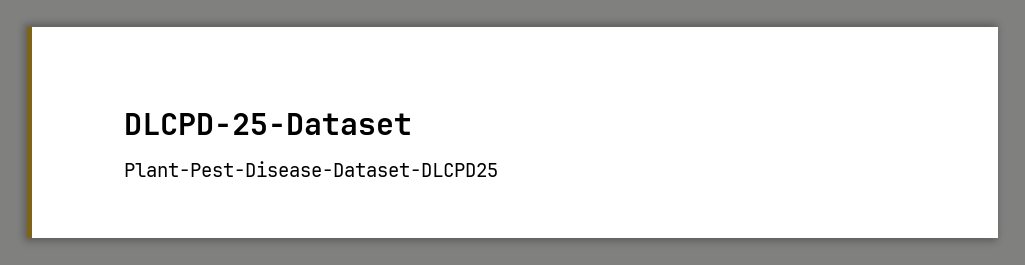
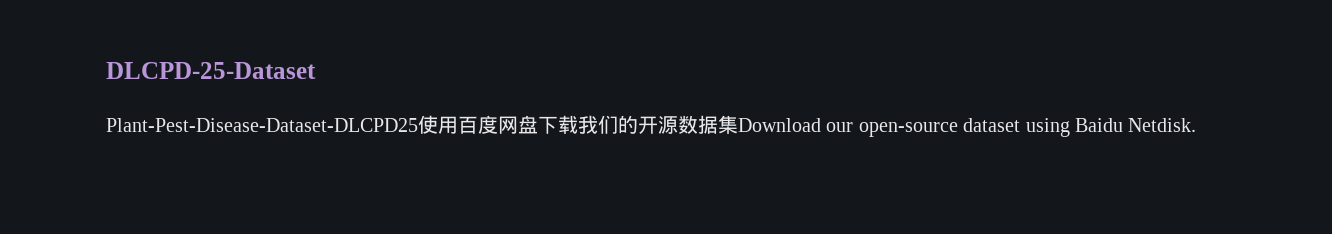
- Plant-Pest-Disease-Dataset-DLCPD25
+ Plant-Pest-Disease-Dataset-DLCPD25使用百度网盘下载我们的开源数据集Download our open-source dataset using Baidu Netdisk.

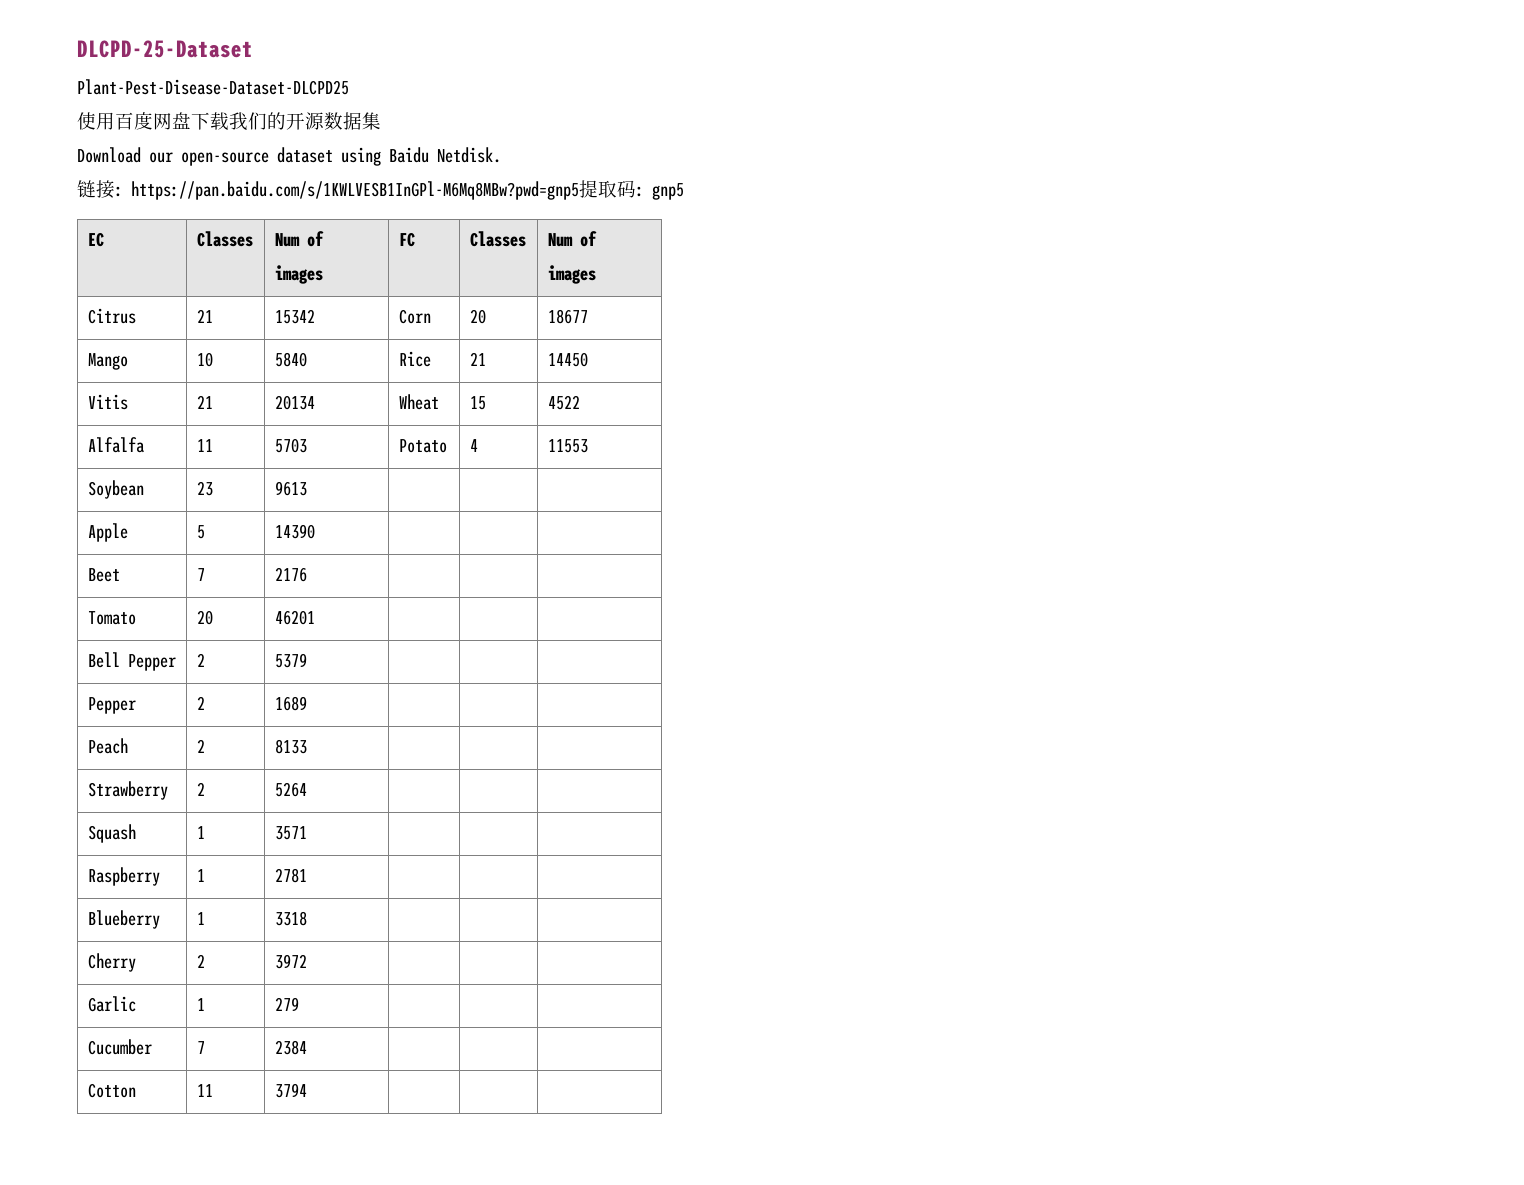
- Plant-Pest-Disease-Dataset-DLCPD25使用百度网盘下载我们的开源数据集Download our open-source dataset using Baidu Netdisk.
+ Plant-Pest-Disease-Dataset-DLCPD25
+ 使用百度网盘下载我们的开源数据集
+ Download our open-source dataset using Baidu Netdisk.
+ 链接: https://pan.baidu.com/s/1KWLVESB1InGPl-M6Mq8MBw?pwd=gnp5提取码: gnp5
+ EC | Classes | Num of images | FC | Classes | Num of images
+ Citrus | 21 | 15342 | Corn | 20 | 18677
+ Mango | 10 | 5840 | Rice | 21 | 14450
+ Vitis | 21 | 20134 | Wheat | 15 | 4522
+ Alfalfa | 11 | 5703 | Potato | 4 | 11553
+ Soybean | 23 | 9613 | | |
+ Apple | 5 | 14390 | | |
+ Beet | 7 | 2176 | | |
+ Tomato | 20 | 46201 | | |
+ Bell Pepper | 2 | 5379 | | |
+ Pepper | 2 | 1689 | | |
+ Peach | 2 | 8133 | | |
+ Strawberry | 2 | 5264 | | |
+ Squash | 1 | 3571 | | |
+ Raspberry | 1 | 2781 | | |
+ Blueberry | 1 | 3318 | | |
+ Cherry | 2 | 3972 | | |
+ Garlic | 1 | 279 | | |
+ Cucumber | 7 | 2384 | | |
+ Cotton | 11 | 3794 | | |

